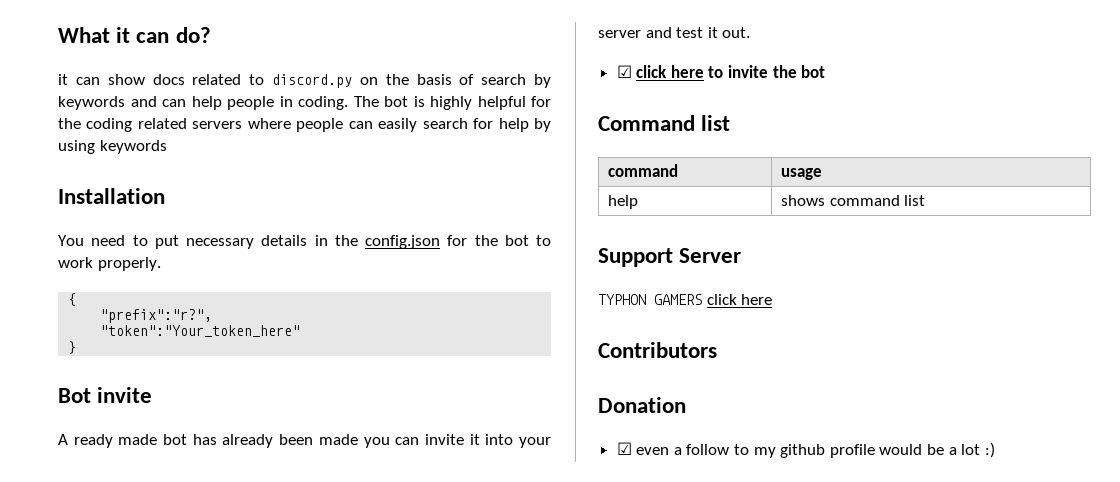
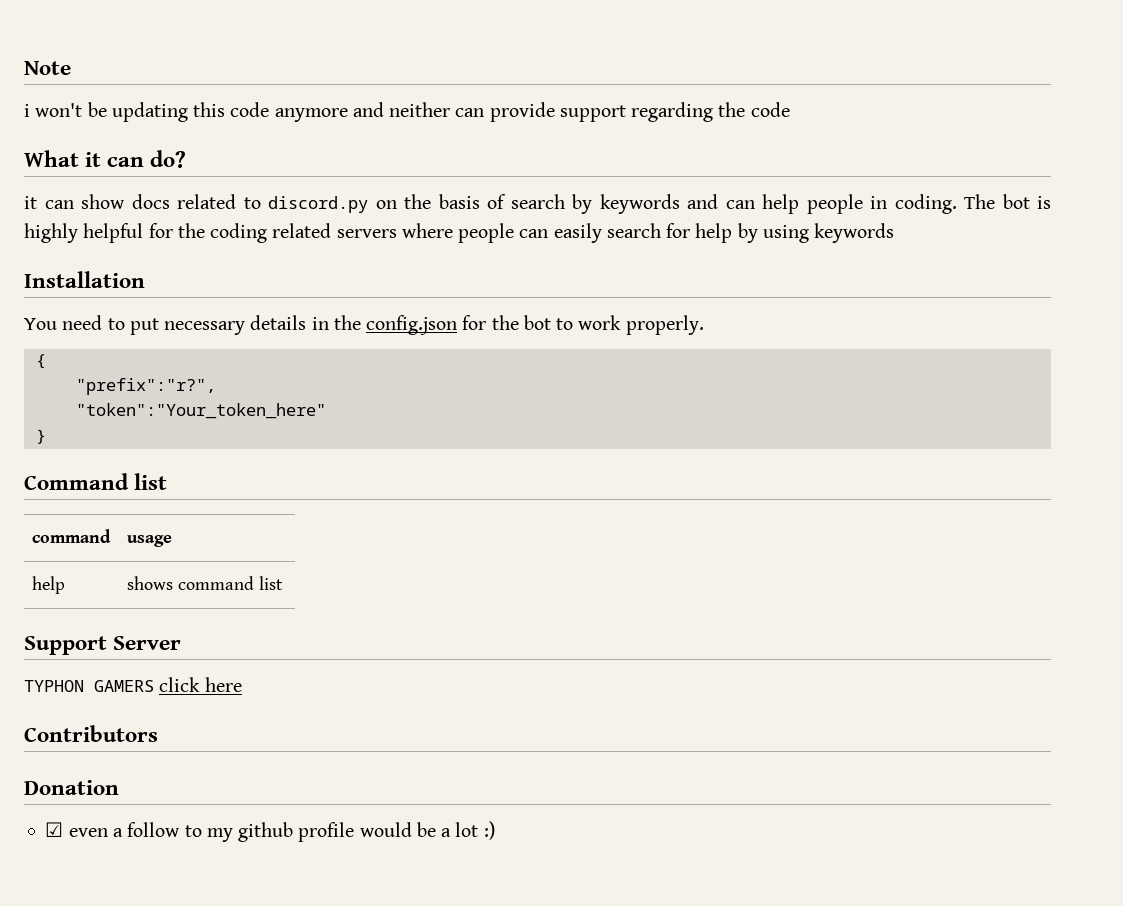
+ Note
+ i won't be updating this code anymore and neither can provide support regarding the code
- Bot invite
- A ready made bot has already been made you can invite it into your server and test it out.
- ☑ click here to invite the bot

